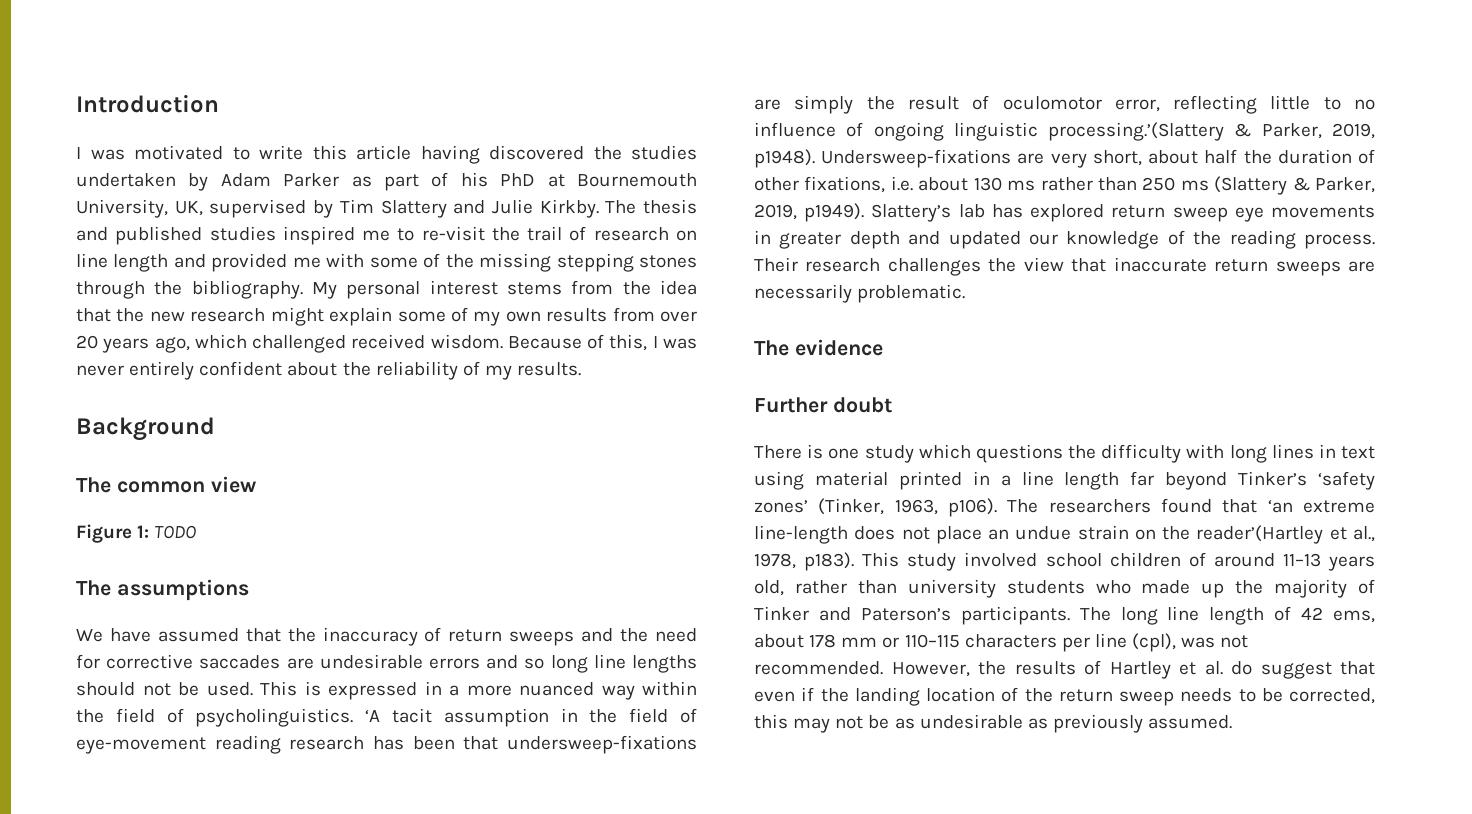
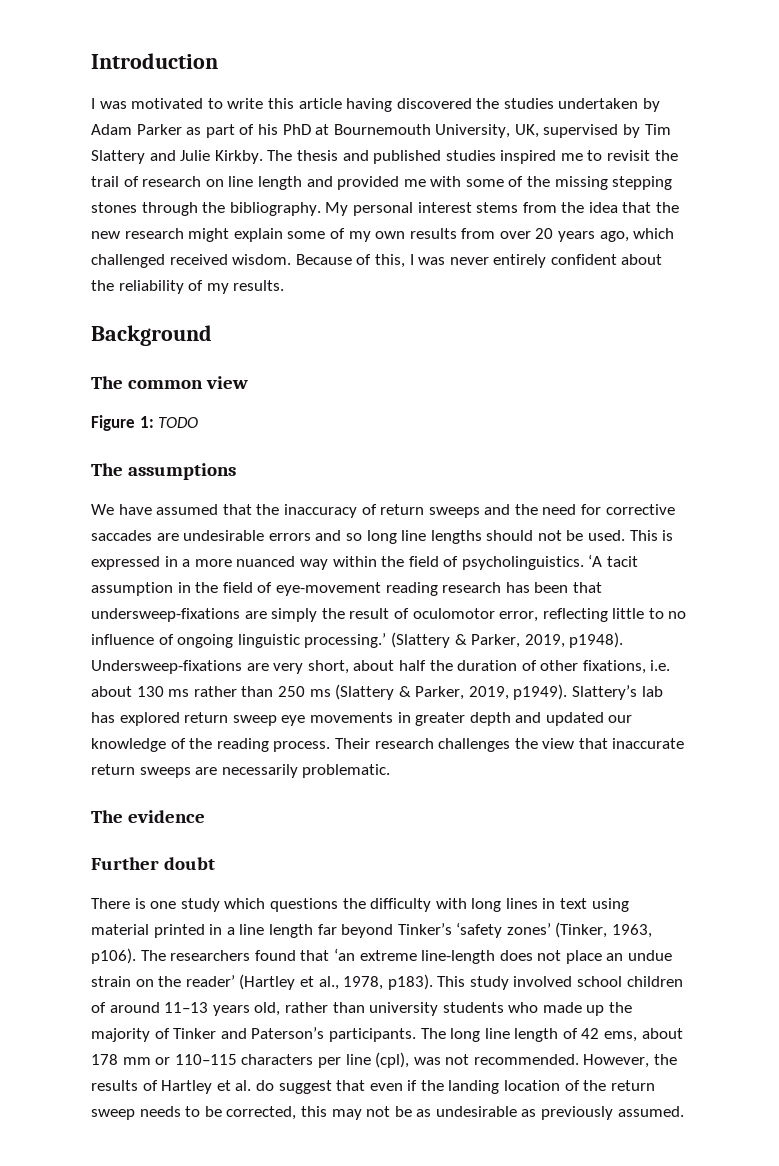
- The thesis and published studies inspired me to re-visit the trail of research on line length and provided me with some of the missing stepping stones through the bibliography.
+ The thesis and published studies inspired me to revisit the trail of research on line length and provided me with some of the missing stepping stones through the bibliography.
- ‘A tacit assumption in the field of eye-movement reading research has been that undersweep-fixations are simply the result of oculomotor error, reflecting little to no influence of ongoing linguistic processing.’(Slattery & Parker, 2019, p1948).
+ ‘A tacit assumption in the field of eye-movement reading research has been that undersweep-fixations are simply the result of oculomotor error, reflecting little to no influence of ongoing linguistic processing.’ (Slattery & Parker, 2019, p1948).
- The researchers found that ‘an extreme line-length does not place an undue strain on the reader’(Hartley et al., 1978, p183).
+ The researchers found that ‘an extreme line-length does not place an undue strain on the reader’ (Hartley et al., 1978, p183).

